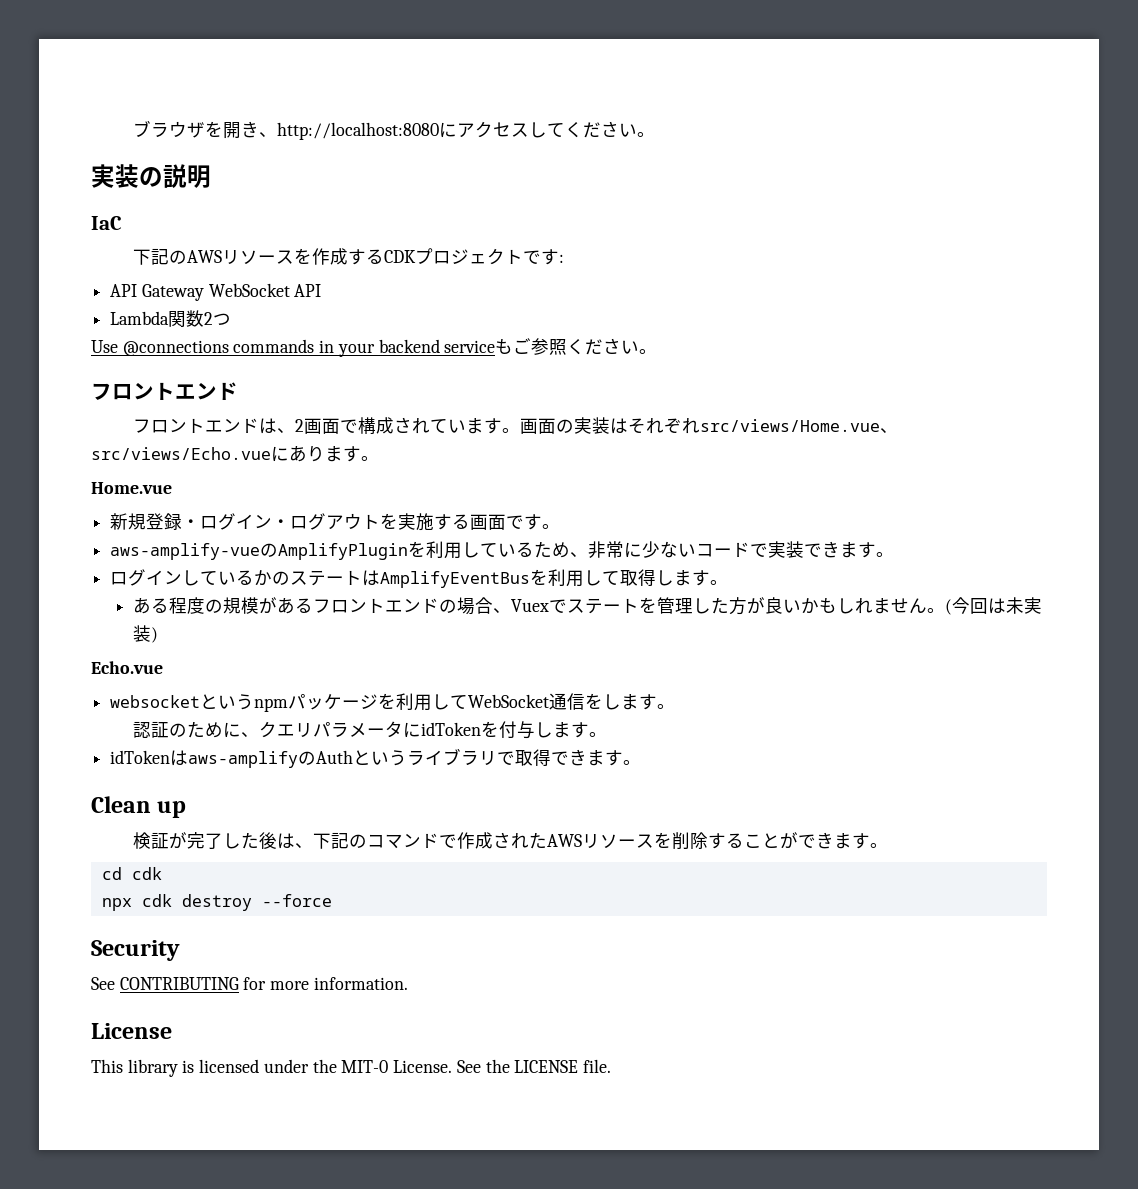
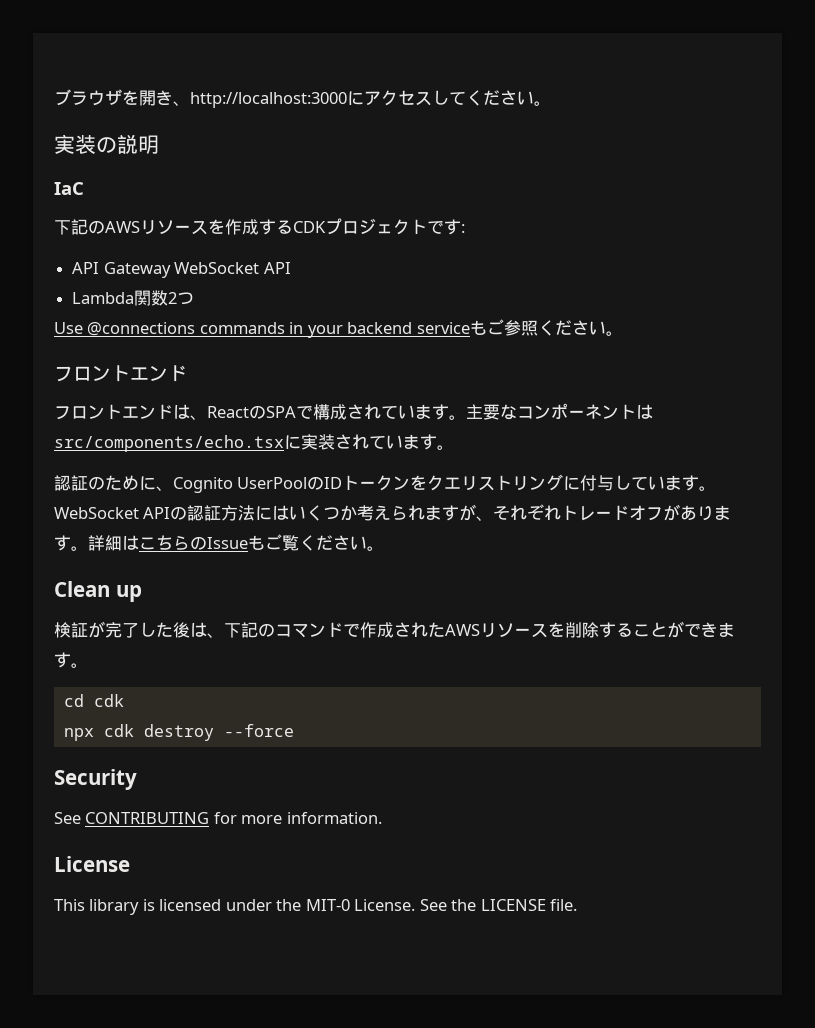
- ブラウザを開き、http://localhost:8080にアクセスしてください。
+ ブラウザを開き、http://localhost:3000にアクセスしてください。
- フロントエンドは、2画面で構成されています。
+ フロントエンドは、ReactのSPAで構成されています。
- 画面の実装はそれぞれsrc/views/Home.vue、src/views/Echo.vueにあります。
- Home.vue
- 新規登録・ログイン・ログアウトを実施する画面です。
- aws-amplify-vueのAmplifyPluginを利用しているため、非常に少ないコードで実装できます。
- ログインしているかのステートはAmplifyEventBusを利用して取得します。
- ある程度の規模があるフロントエンドの場合、Vuexでステートを管理した方が良いかもしれません。(今回は未実装)
- Echo.vue
- websocketというnpmパッケージを利用してWebSocket通信をします。
+ 主要なコンポーネントはsrc/components/echo.tsxに実装されています。
- 認証のために、クエリパラメータにidTokenを付与します。
- idTokenはaws-amplifyのAuthというライブラリで取得できます。
+ 認証のために、Cognito UserPoolのIDトークンをクエリストリングに付与しています。WebSocket APIの認証方法にはいくつか考えられますが、それぞれトレードオフがあります。詳細はこちらのIssueもご覧ください。

